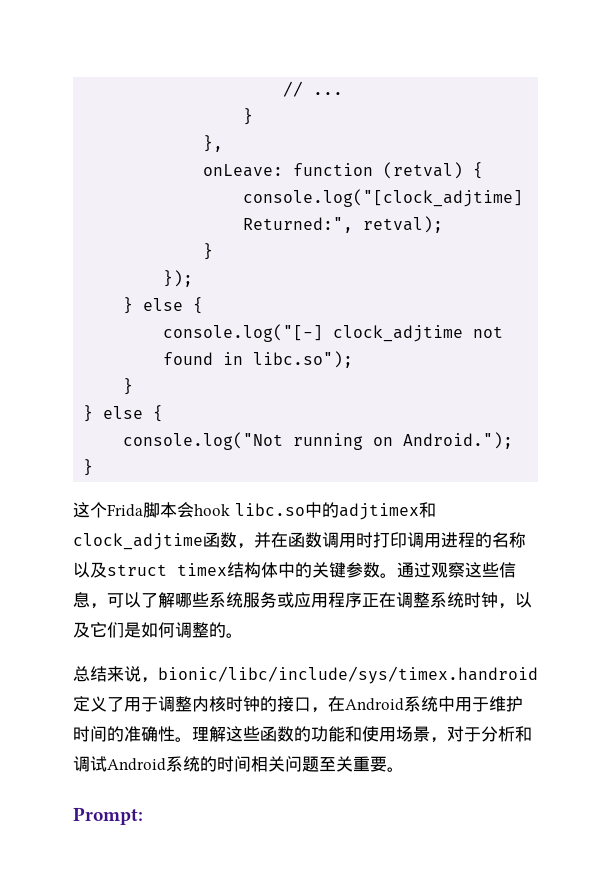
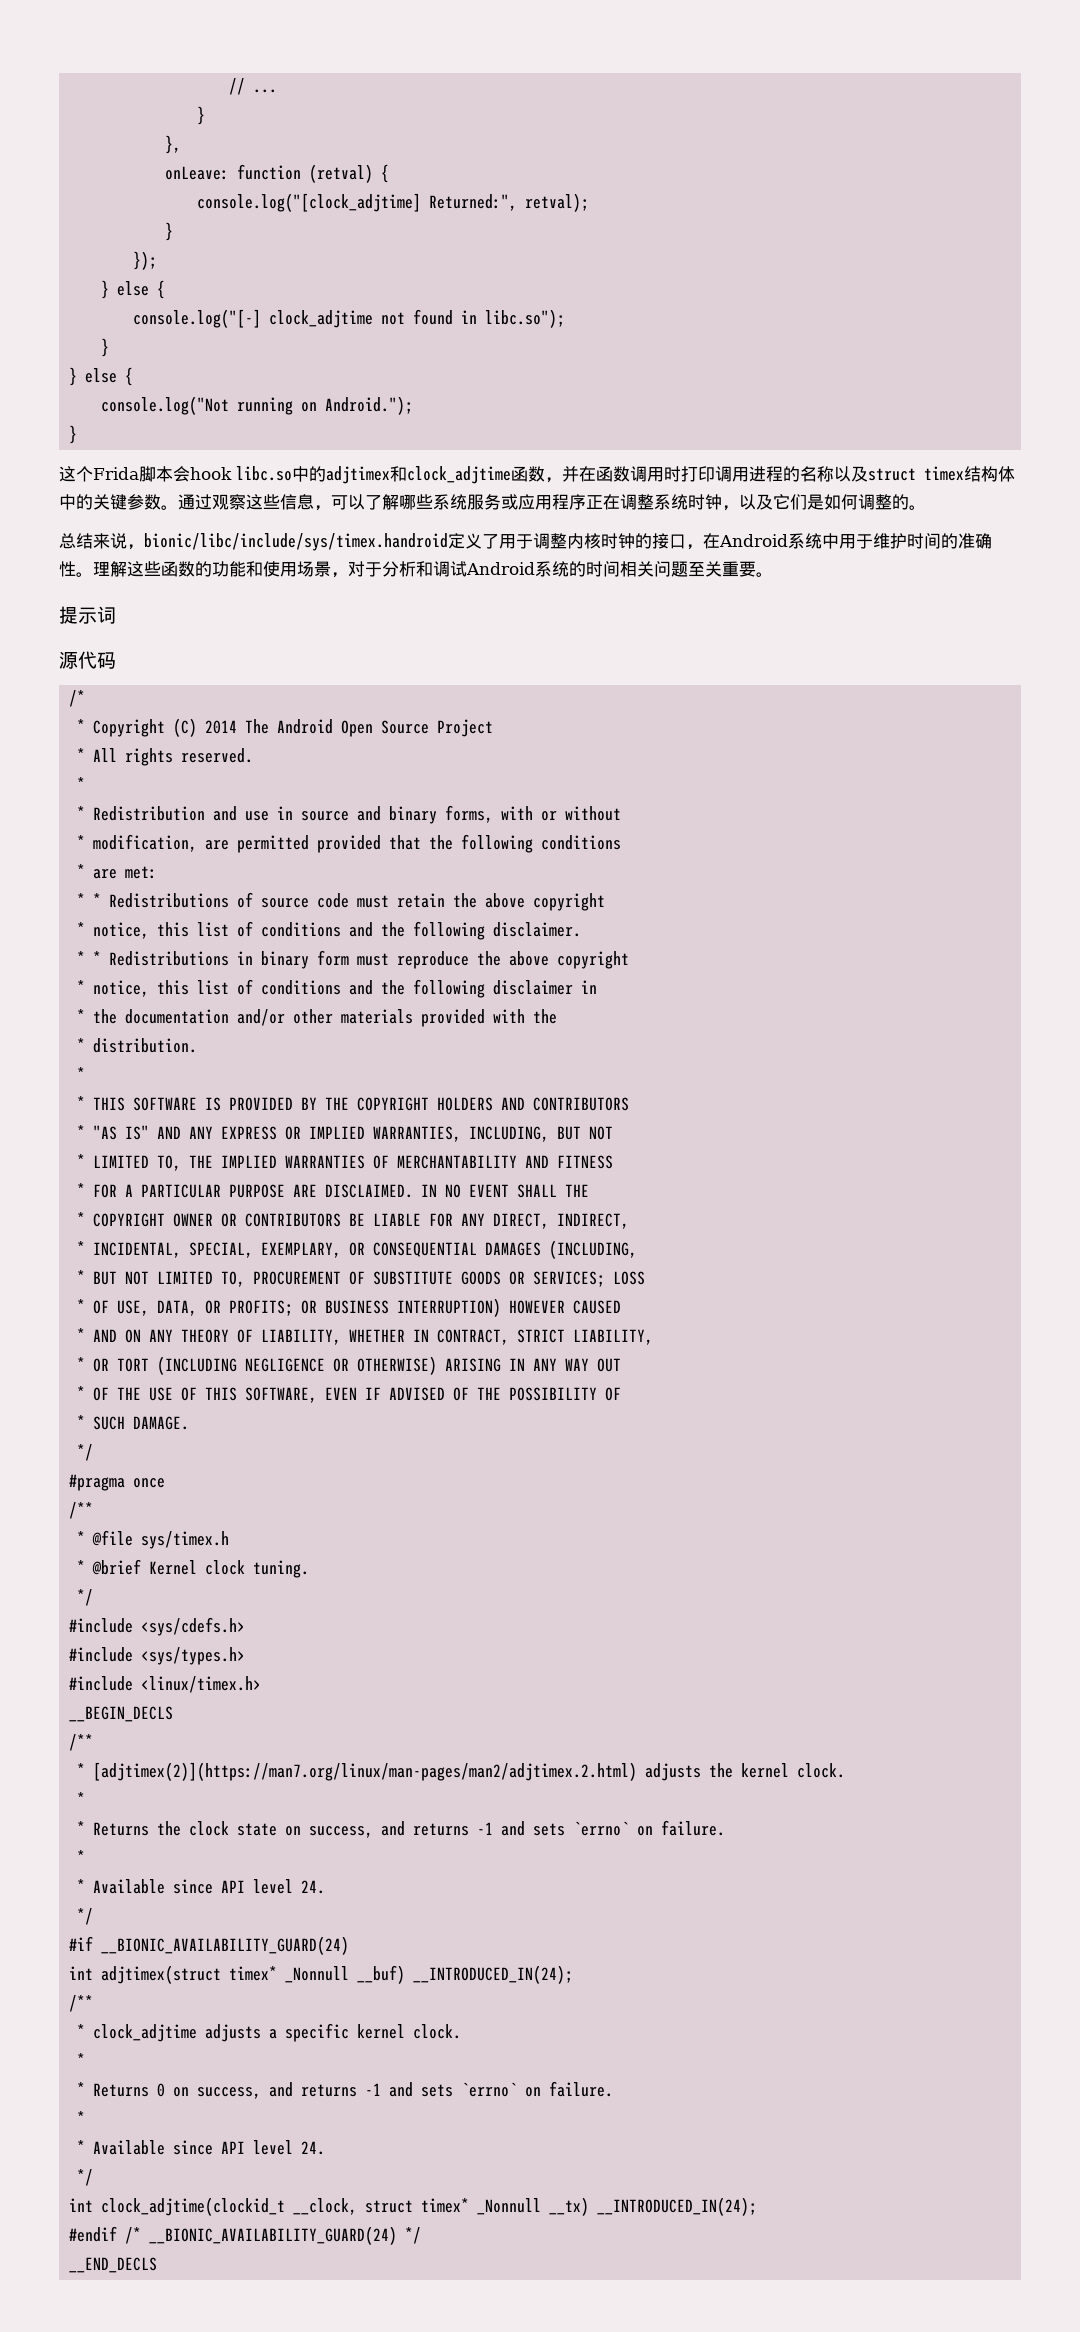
- Prompt:
+ 提示词
+ 源代码
+ /*
+ * Copyright (C) 2014 The Android Open Source Project
+ * All rights reserved.
+ *
+ * Redistribution and use in source and binary forms, with or without
+ * modification, are permitted provided that the following conditions
+ * are met:
+ * * Redistributions of source code must retain the above copyright
+ * notice, this list of conditions and the following disclaimer.
+ * * Redistributions in binary form must reproduce the above copyright
+ * notice, this list of conditions and the following disclaimer in
+ * the documentation and/or other materials provided with the
+ * distribution.
+ *
+ * THIS SOFTWARE IS PROVIDED BY THE COPYRIGHT HOLDERS AND CONTRIBUTORS
+ * "AS IS" AND ANY EXPRESS OR IMPLIED WARRANTIES, INCLUDING, BUT NOT
+ * LIMITED TO, THE IMPLIED WARRANTIES OF MERCHANTABILITY AND FITNESS
+ * FOR A PARTICULAR PURPOSE ARE DISCLAIMED. IN NO EVENT SHALL THE
+ * COPYRIGHT OWNER OR CONTRIBUTORS BE LIABLE FOR ANY DIRECT, INDIRECT,
+ * INCIDENTAL, SPECIAL, EXEMPLARY, OR CONSEQUENTIAL DAMAGES (INCLUDING,
+ * BUT NOT LIMITED TO, PROCUREMENT OF SUBSTITUTE GOODS OR SERVICES; LOSS
+ * OF USE, DATA, OR PROFITS; OR BUSINESS INTERRUPTION) HOWEVER CAUSED
+ * AND ON ANY THEORY OF LIABILITY, WHETHER IN CONTRACT, STRICT LIABILITY,
+ * OR TORT (INCLUDING NEGLIGENCE OR OTHERWISE) ARISING IN ANY WAY OUT
+ * OF THE USE OF THIS SOFTWARE, EVEN IF ADVISED OF THE POSSIBILITY OF
+ * SUCH DAMAGE.
+ */
+ #pragma once
+ /**
+ * @file sys/timex.h
+ * @brief Kernel clock tuning.
+ */
+ #include <sys/cdefs.h>
+ #include <sys/types.h>
+ #include <linux/timex.h>
+ __BEGIN_DECLS
+ /**
+ * [adjtimex(2)](https://man7.org/linux/man-pages/man2/adjtimex.2.html) adjusts the kernel clock.
+ *
+ * Returns the clock state on success, and returns -1 and sets `errno` on failure.
+ *
+ * Available since API level 24.
+ */
+ #if __BIONIC_AVAILABILITY_GUARD(24)
+ int adjtimex(struct timex* _Nonnull __buf) __INTRODUCED_IN(24);
+ /**
+ * clock_adjtime adjusts a specific kernel clock.
+ *
+ * Returns 0 on success, and returns -1 and sets `errno` on failure.
+ *
+ * Available since API level 24.
+ */
+ int clock_adjtime(clockid_t __clock, struct timex* _Nonnull __tx) __INTRODUCED_IN(24);
+ #endif /* __BIONIC_AVAILABILITY_GUARD(24) */
+ __END_DECLS

